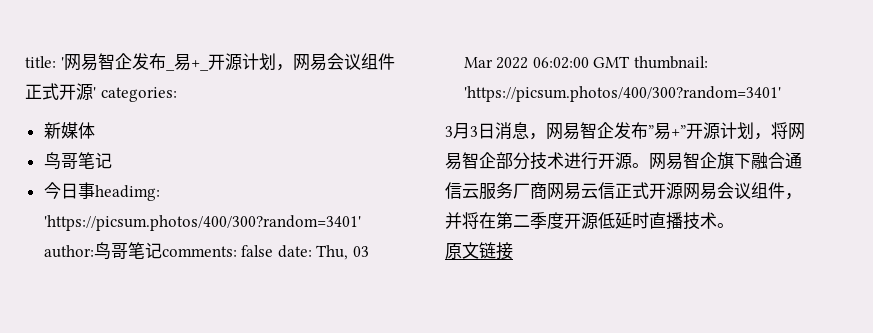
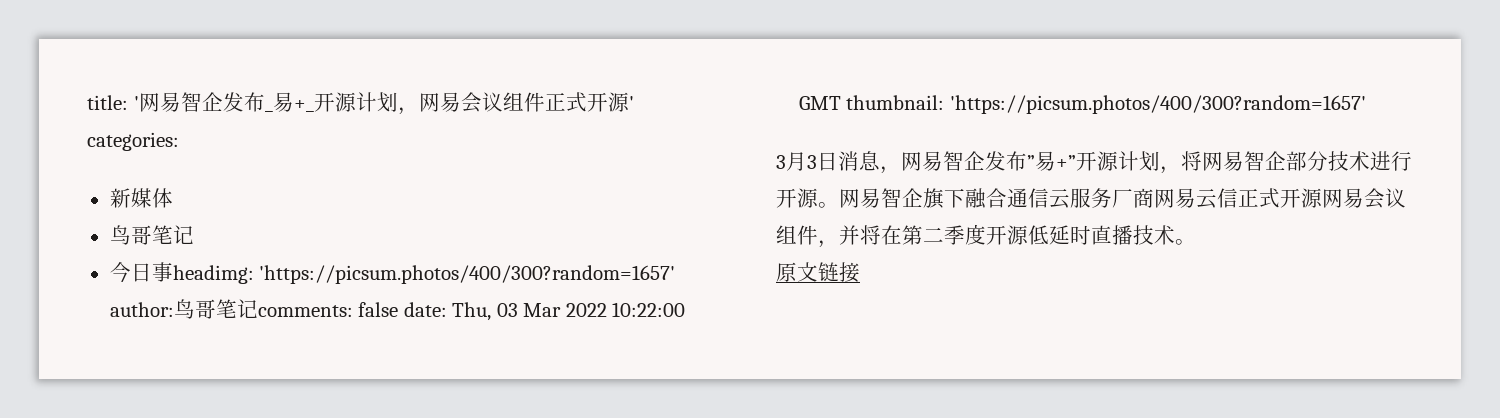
- 今日事headimg: 'https://picsum.photos/400/300?random=3401' author:鸟哥笔记comments: false date: Thu, 03 Mar 2022 06:02:00 GMT thumbnail: 'https://picsum.photos/400/300?random=3401'
+ 今日事headimg: 'https://picsum.photos/400/300?random=1657' author:鸟哥笔记comments: false date: Thu, 03 Mar 2022 10:22:00 GMT thumbnail: 'https://picsum.photos/400/300?random=1657'

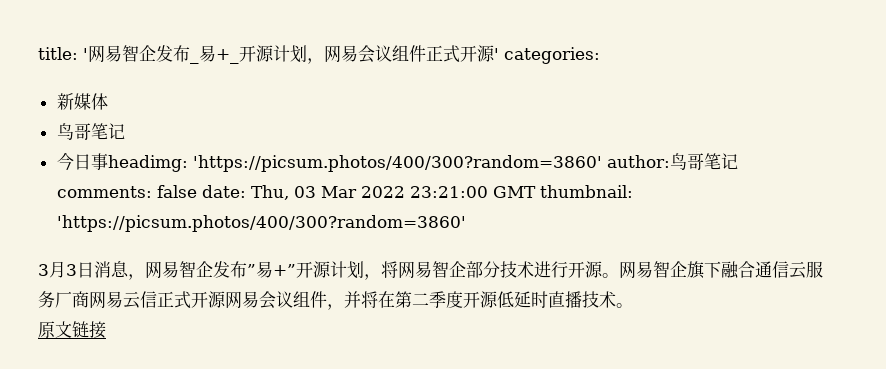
- 今日事headimg: 'https://picsum.photos/400/300?random=1657' author:鸟哥笔记comments: false date: Thu, 03 Mar 2022 10:22:00 GMT thumbnail: 'https://picsum.photos/400/300?random=1657'
+ 今日事headimg: 'https://picsum.photos/400/300?random=3860' author:鸟哥笔记comments: false date: Thu, 03 Mar 2022 23:21:00 GMT thumbnail: 'https://picsum.photos/400/300?random=3860'

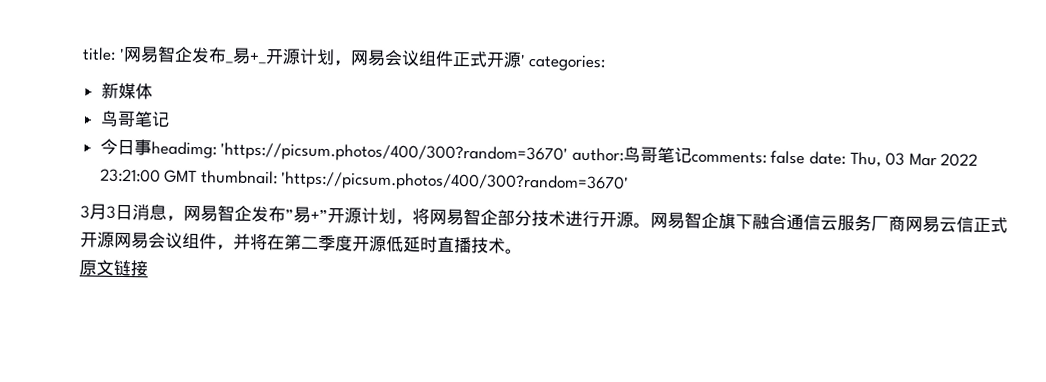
- 今日事headimg: 'https://picsum.photos/400/300?random=3860' author:鸟哥笔记comments: false date: Thu, 03 Mar 2022 23:21:00 GMT thumbnail: 'https://picsum.photos/400/300?random=3860'
+ 今日事headimg: 'https://picsum.photos/400/300?random=3670' author:鸟哥笔记comments: false date: Thu, 03 Mar 2022 23:21:00 GMT thumbnail: 'https://picsum.photos/400/300?random=3670'

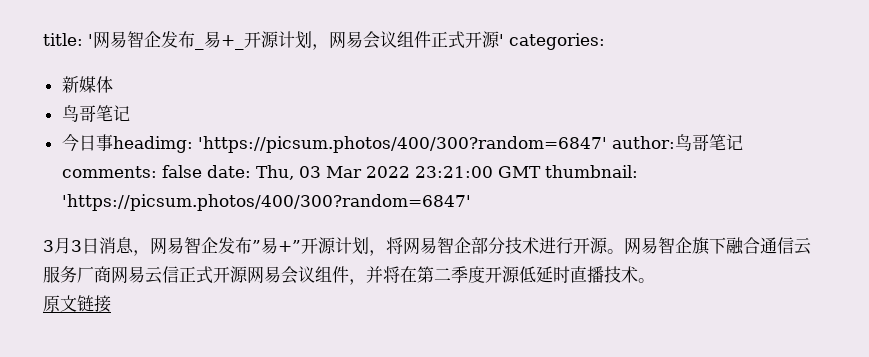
- 今日事headimg: 'https://picsum.photos/400/300?random=3670' author:鸟哥笔记comments: false date: Thu, 03 Mar 2022 23:21:00 GMT thumbnail: 'https://picsum.photos/400/300?random=3670'
+ 今日事headimg: 'https://picsum.photos/400/300?random=6847' author:鸟哥笔记comments: false date: Thu, 03 Mar 2022 23:21:00 GMT thumbnail: 'https://picsum.photos/400/300?random=6847'

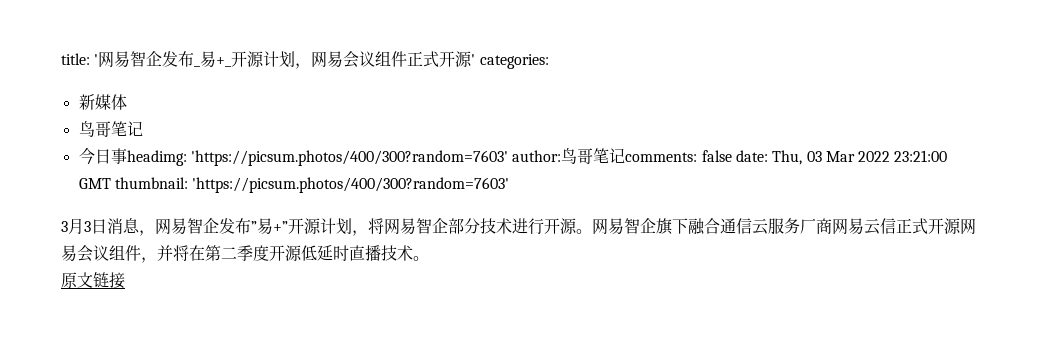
- 今日事headimg: 'https://picsum.photos/400/300?random=6847' author:鸟哥笔记comments: false date: Thu, 03 Mar 2022 23:21:00 GMT thumbnail: 'https://picsum.photos/400/300?random=6847'
+ 今日事headimg: 'https://picsum.photos/400/300?random=7603' author:鸟哥笔记comments: false date: Thu, 03 Mar 2022 23:21:00 GMT thumbnail: 'https://picsum.photos/400/300?random=7603'

